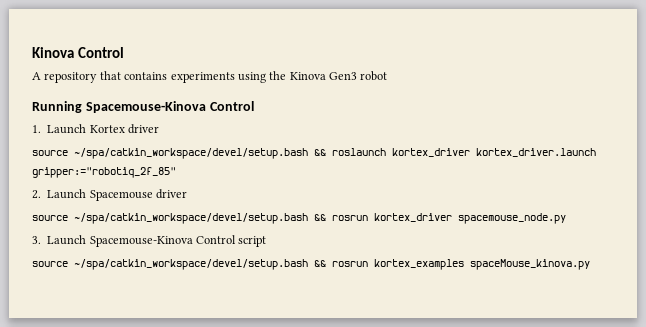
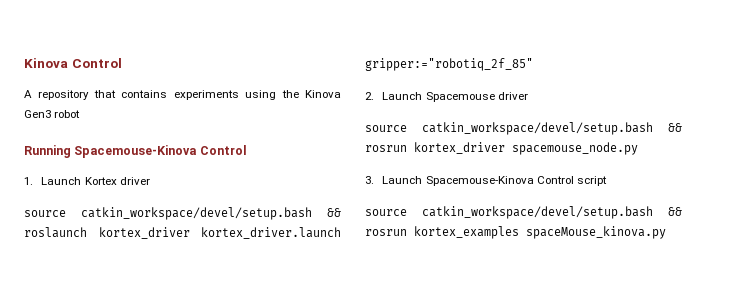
- source ~/spa/catkin_workspace/devel/setup.bash && roslaunch kortex_driver kortex_driver.launch gripper:="robotiq_2f_85"
+ source catkin_workspace/devel/setup.bash && roslaunch kortex_driver kortex_driver.launch gripper:="robotiq_2f_85"
- source ~/spa/catkin_workspace/devel/setup.bash && rosrun kortex_driver spacemouse_node.py
+ source catkin_workspace/devel/setup.bash && rosrun kortex_driver spacemouse_node.py
- source ~/spa/catkin_workspace/devel/setup.bash && rosrun kortex_examples spaceMouse_kinova.py
+ source catkin_workspace/devel/setup.bash && rosrun kortex_examples spaceMouse_kinova.py

